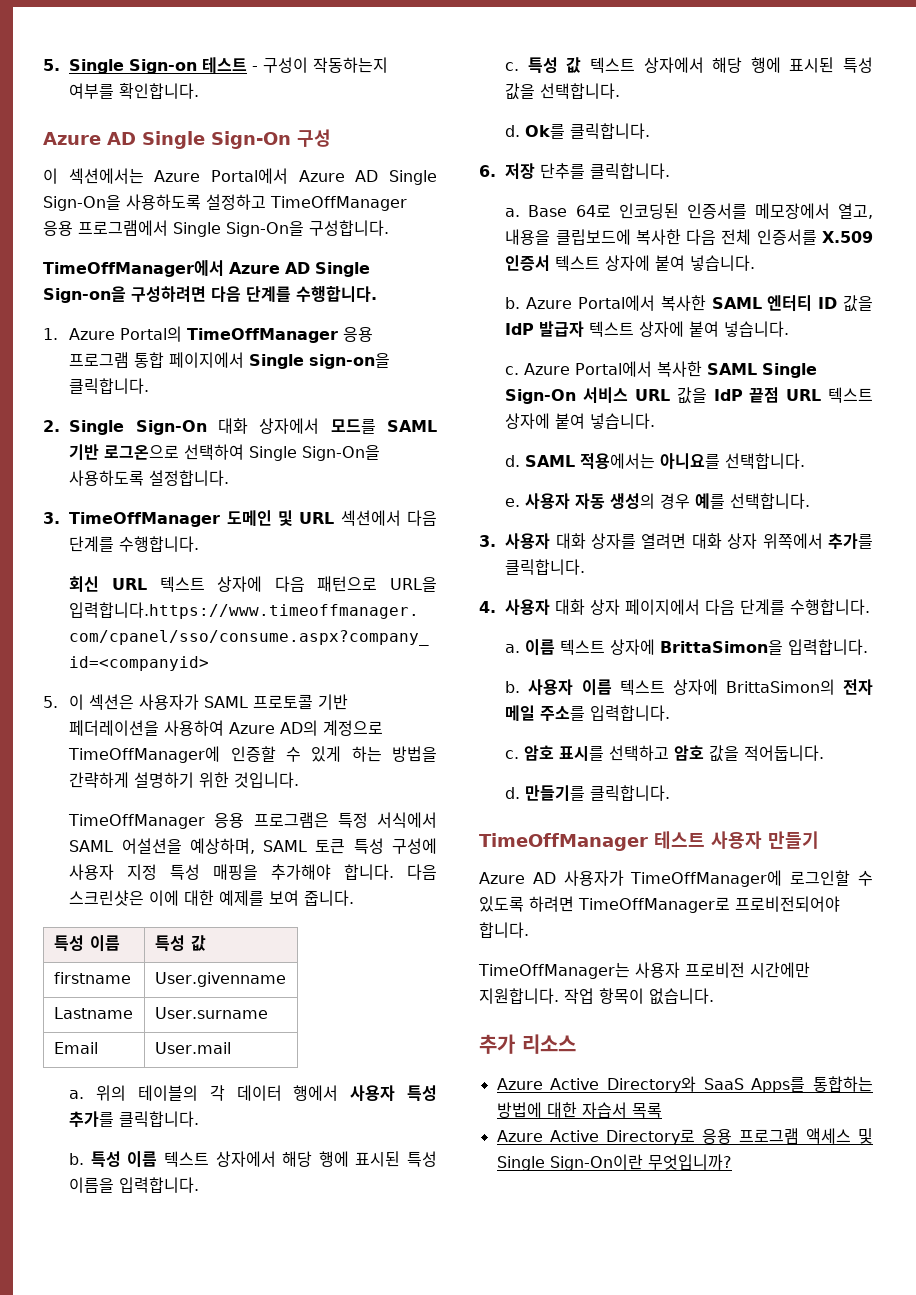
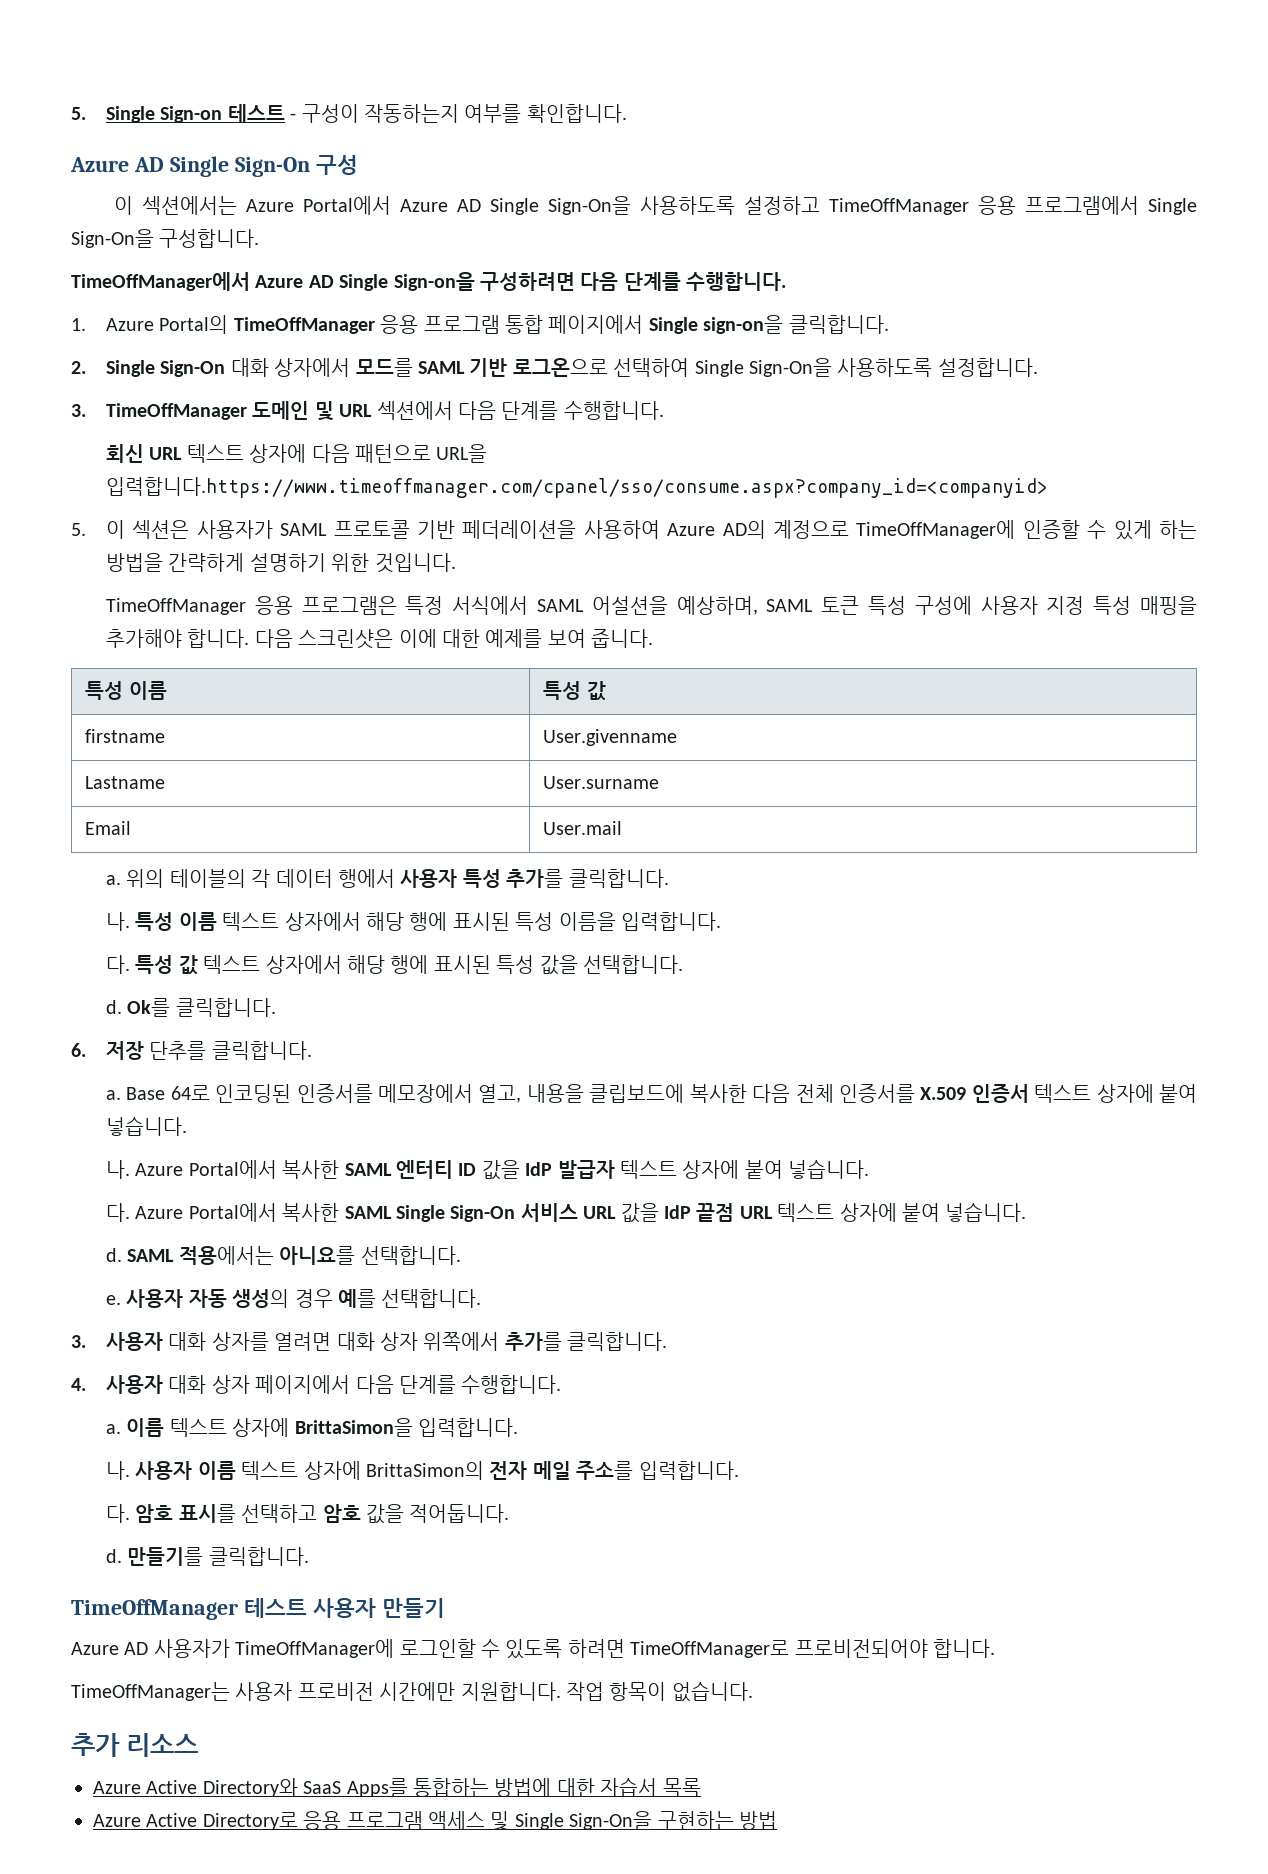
  위의 테이블의 각 데이터 행에서 사용자 특성 추가를 클릭합니다.
- b.
+ 나.
  특성 이름 텍스트 상자에서 해당 행에 표시된 특성 이름을 입력합니다.
- c.
+ 다.
  Base 64로 인코딩된 인증서를 메모장에서 열고, 내용을 클립보드에 복사한 다음 전체 인증서를 X.509 인증서 텍스트 상자에 붙여 넣습니다.
- b.
+ 나.
  Azure Portal에서 복사한 SAML 엔터티 ID 값을 IdP 발급자 텍스트 상자에 붙여 넣습니다.
- c.
+ 다.
  이름 텍스트 상자에 BrittaSimon을 입력합니다.
- b.
+ 나.
  사용자 이름 텍스트 상자에 BrittaSimon의 전자 메일 주소를 입력합니다.
- c.
+ 다.
- Azure Active Directory로 응용 프로그램 액세스 및 Single Sign-On이란 무엇입니까?
+ Azure Active Directory로 응용 프로그램 액세스 및 Single Sign-On을 구현하는 방법

